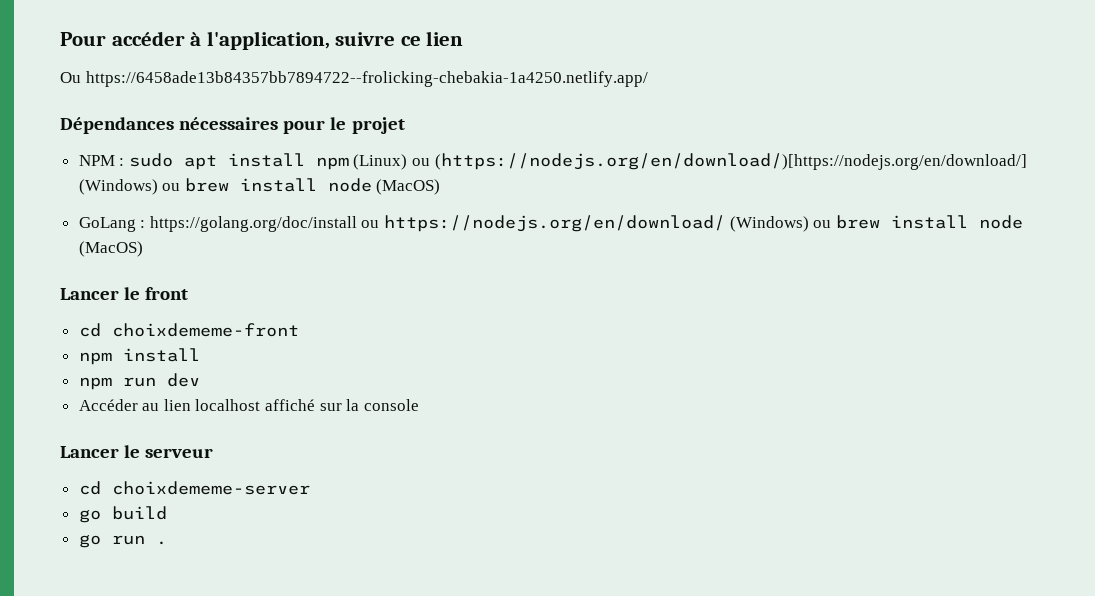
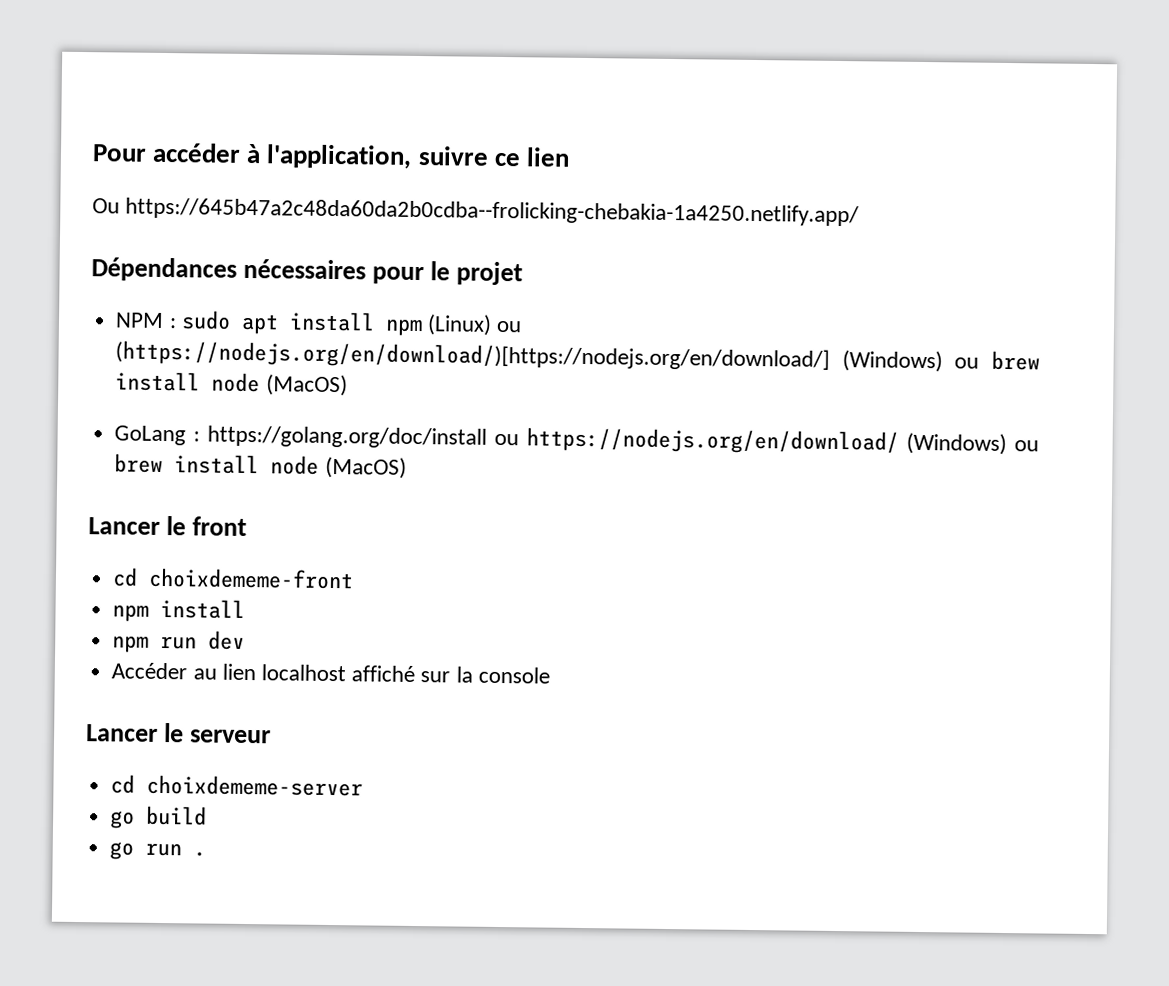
- Ou https://6458ade13b84357bb7894722--frolicking-chebakia-1a4250.netlify.app/
+ Ou https://645b47a2c48da60da2b0cdba--frolicking-chebakia-1a4250.netlify.app/

